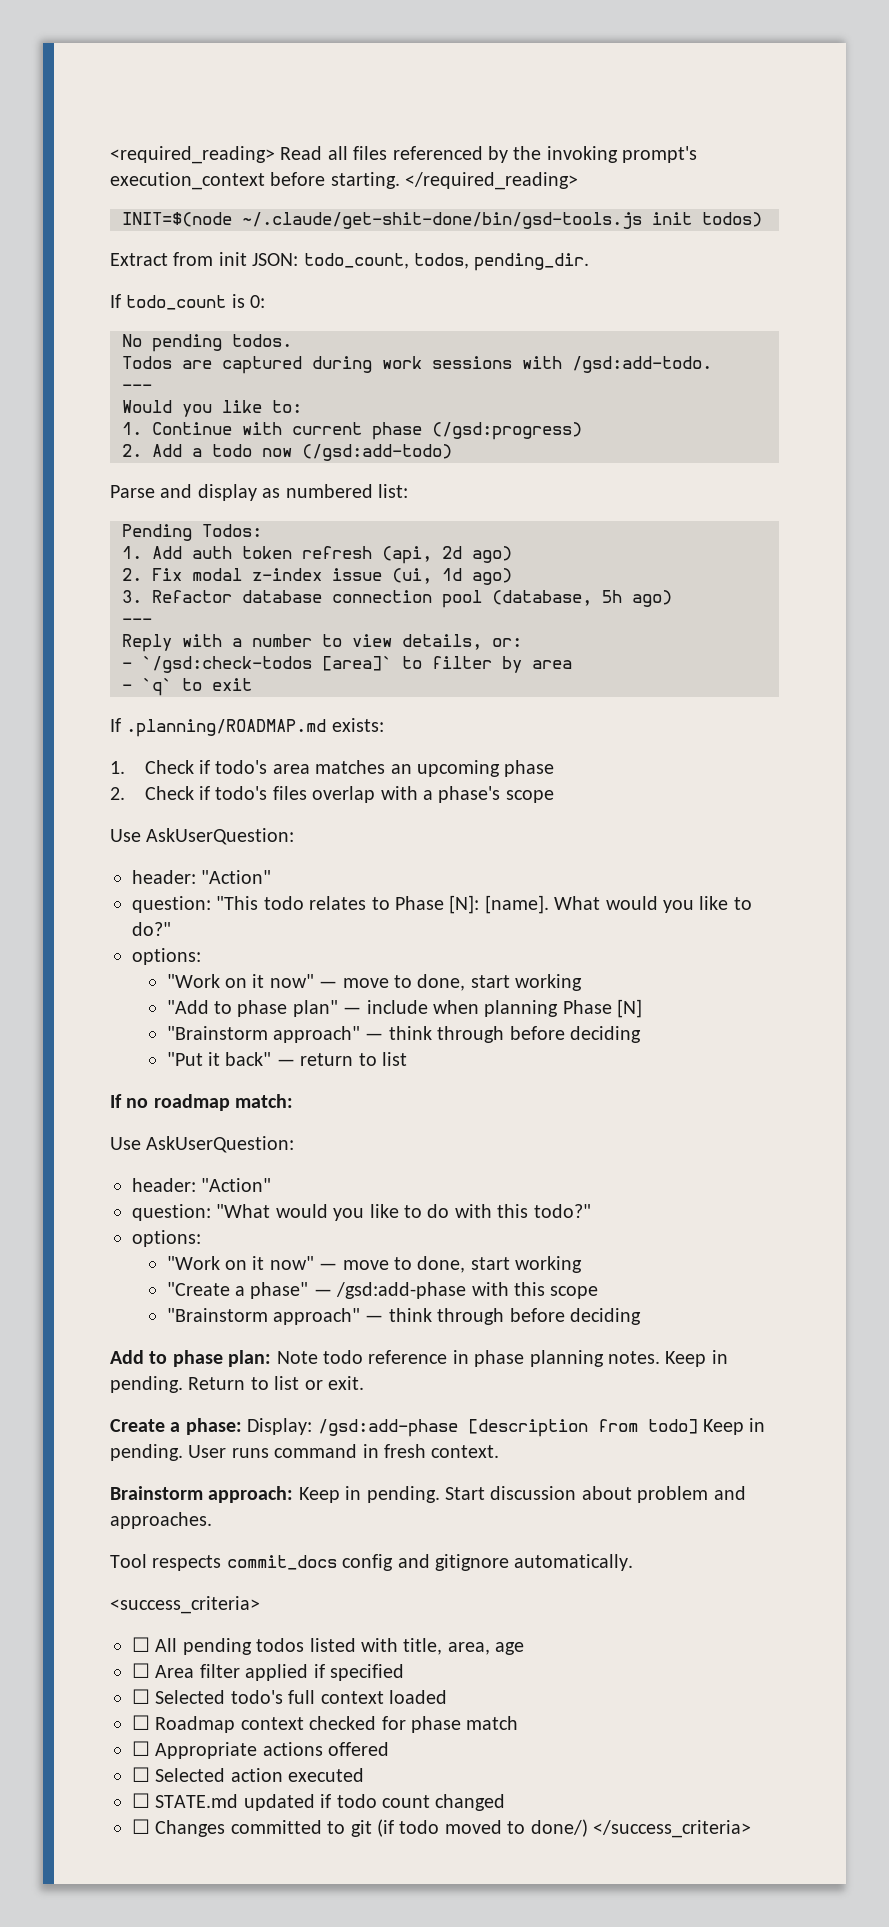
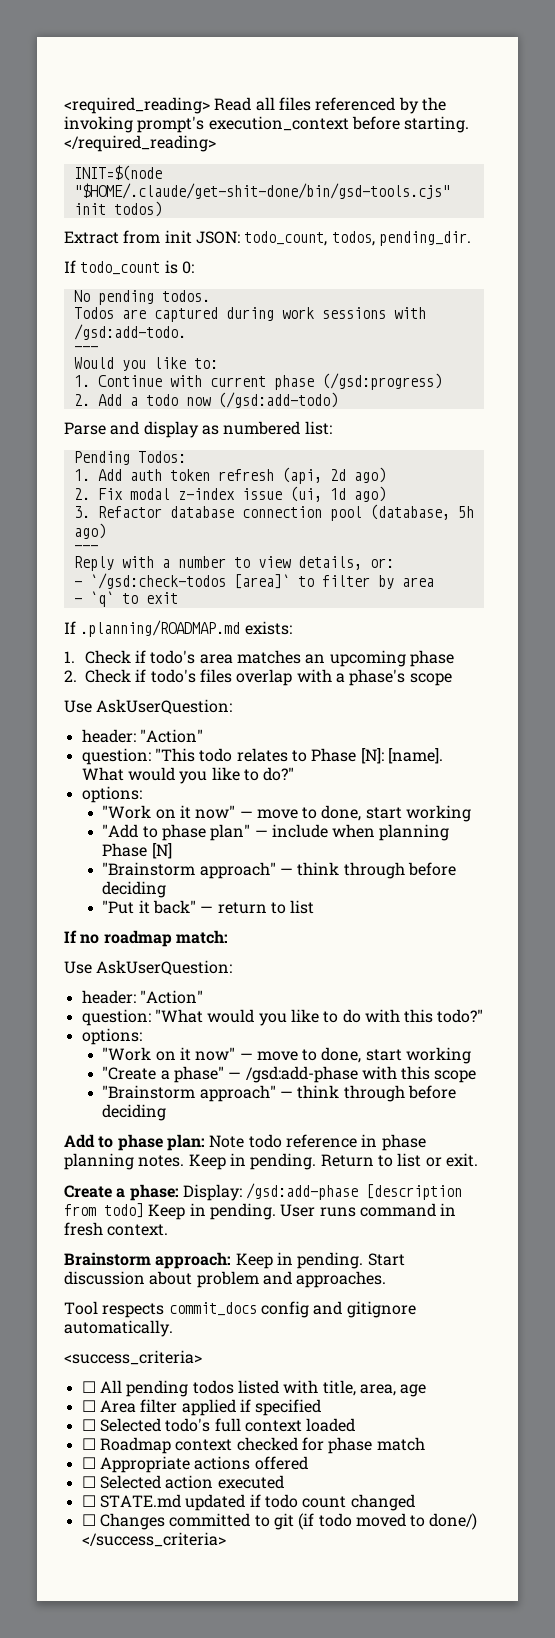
- INIT=$(node ~/.claude/get-shit-done/bin/gsd-tools.js init todos)
+ INIT=$(node "$HOME/.claude/get-shit-done/bin/gsd-tools.cjs" init todos)

